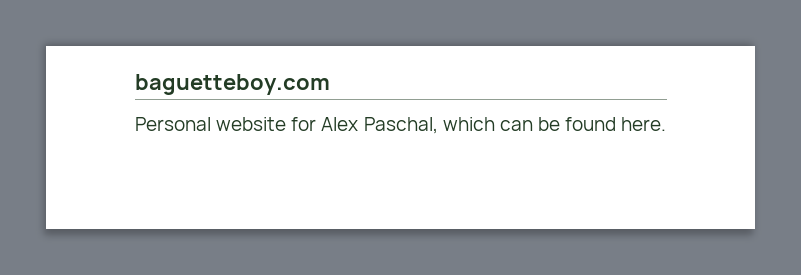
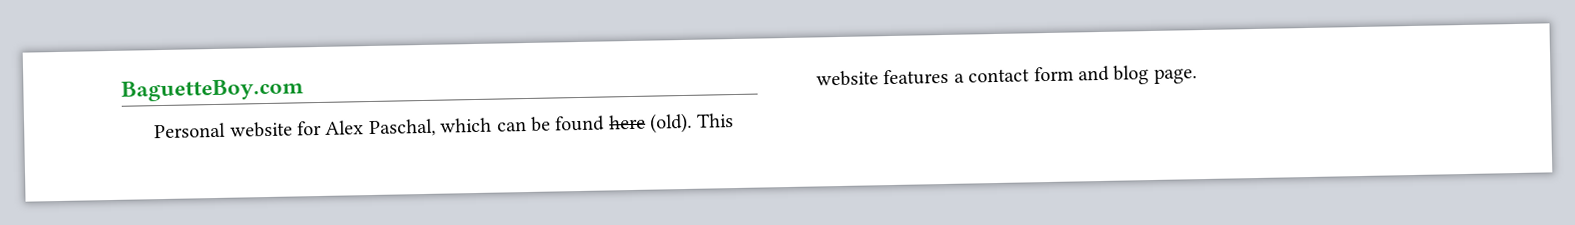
- baguetteboy.com
+ BaguetteBoy.com
- Personal website for Alex Paschal, which can be found here.
+ Personal website for Alex Paschal, which can be found here (old). This website features a contact form and blog page.

